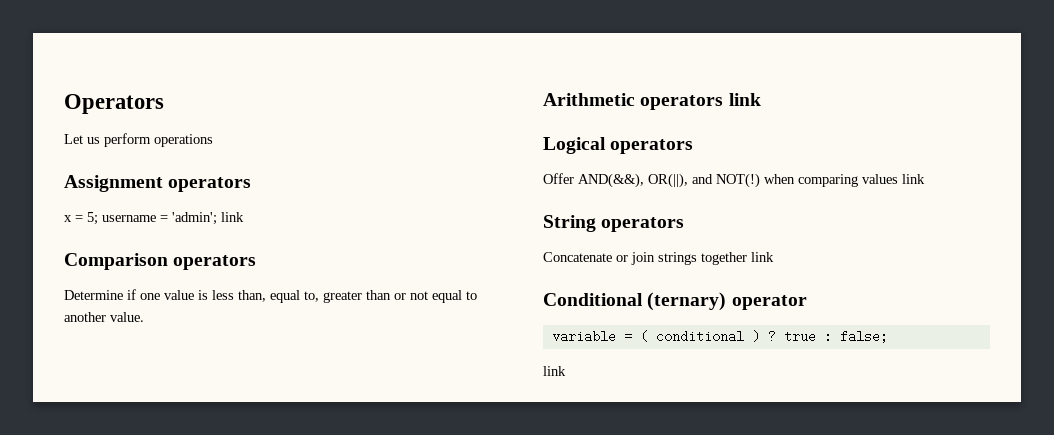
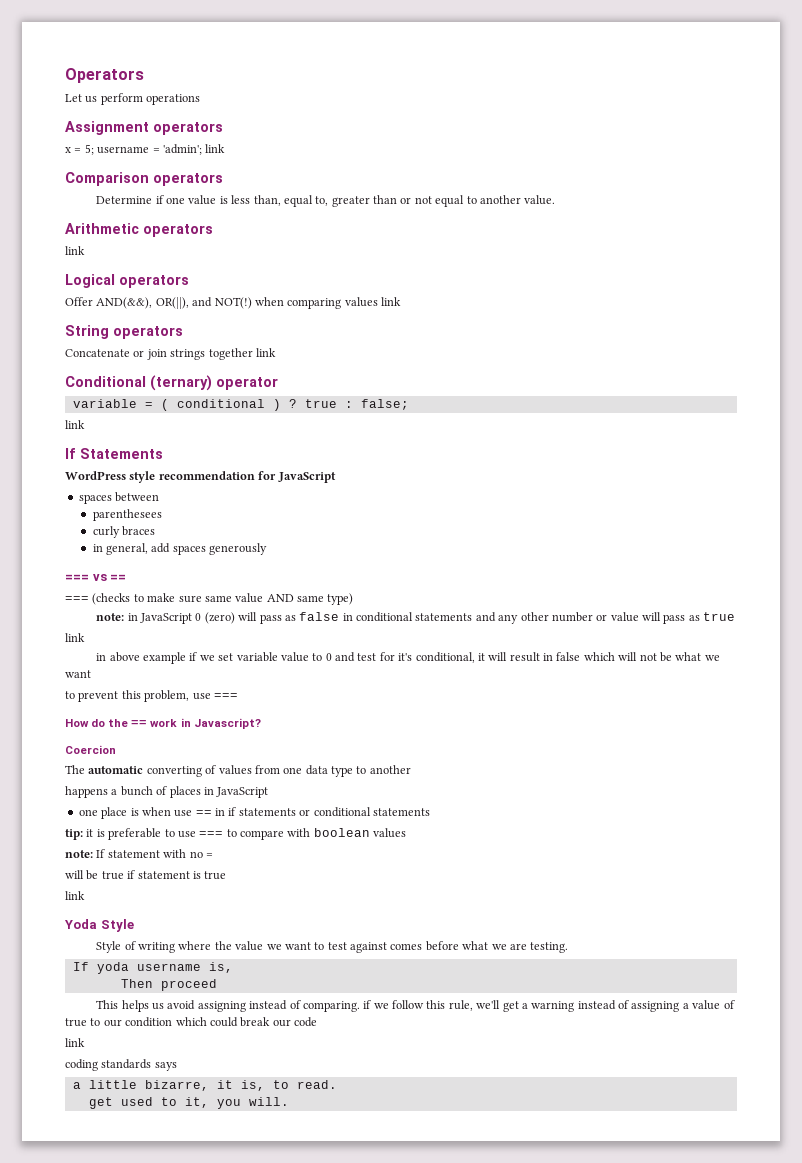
- Arithmetic operators link
+ Arithmetic operators
+ link
+ If Statements
+ WordPress style recommendation for JavaScript
+ spaces between
+ parenthesees
+ curly braces
+ in general, add spaces generously
+ === vs ==
+ === (checks to make sure same value AND same type)
+ note: in JavaScript 0 (zero) will pass as false in conditional statements and any other number or value will pass as true
+ link
+ in above example if we set variable value to 0 and test for it's conditional, it will result in false which will not be what we want
+ to prevent this problem, use ===
+ How do the == work in Javascript?
+ Coercion
+ The automatic converting of values from one data type to another
+ happens a bunch of places in JavaScript
+ one place is when use == in if statements or conditional statements
+ tip: it is preferable to use === to compare with boolean values
+ note: If statement with no =
+ will be true if statement is true
+ link
+ Yoda Style
+ Style of writing where the value we want to test against comes before what we are testing.
+ If yoda username is,
+ Then proceed
+ This helps us avoid assigning instead of comparing. if we follow this rule, we'll get a warning instead of assigning a value of true to our condition which could break our code
+ link
+ coding standards says
+ a little bizarre, it is, to read.
+ get used to it, you will.

